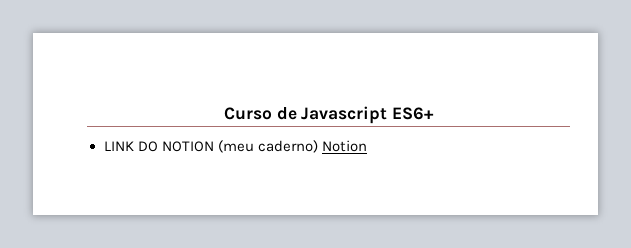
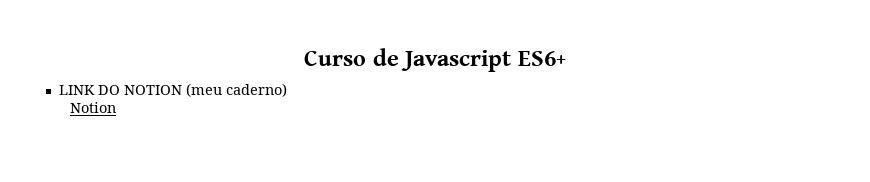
- LINK DO NOTION (meu caderno) Notion
+ LINK DO NOTION (meu caderno)
+ Notion

